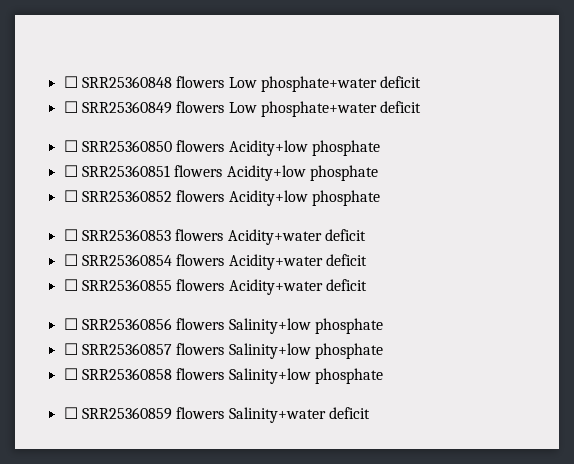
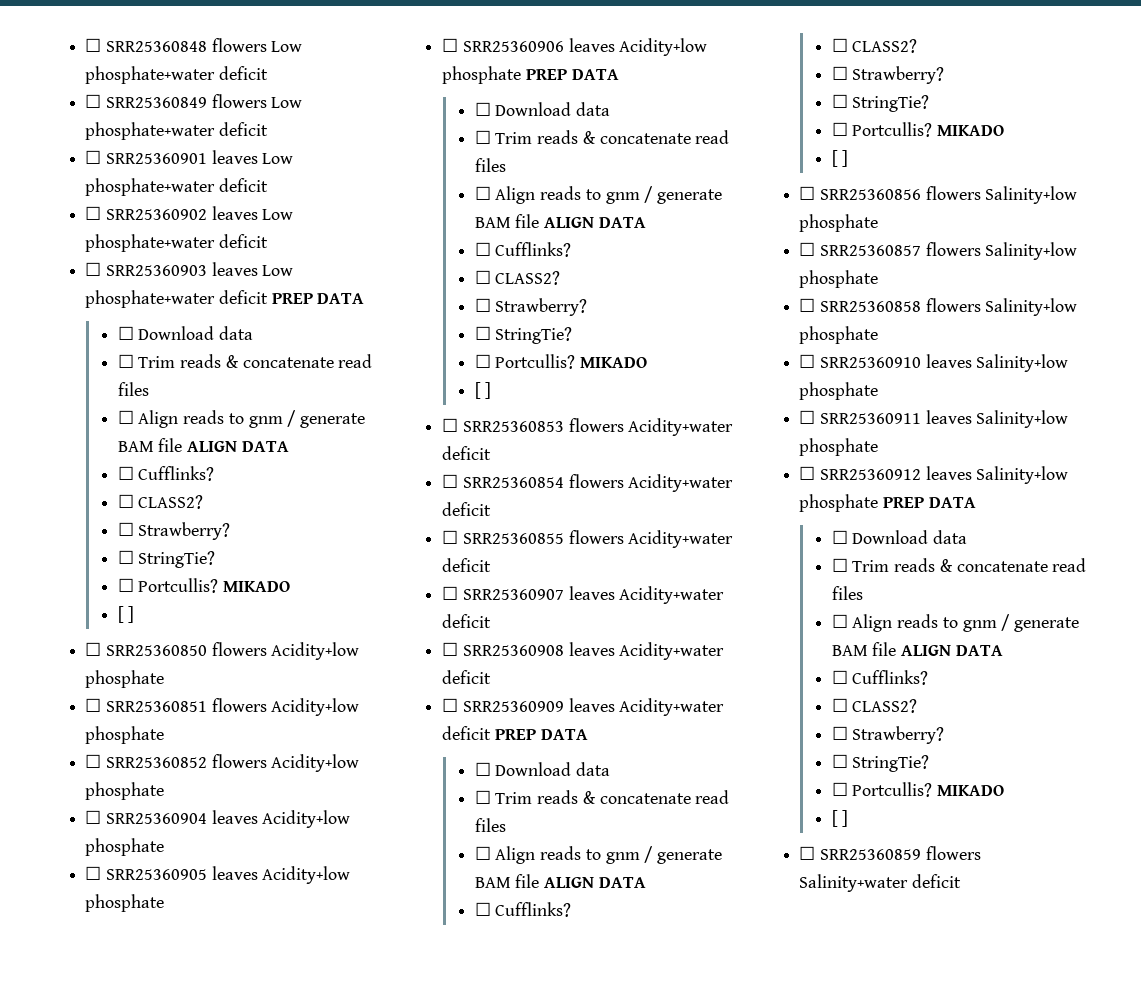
+ ☐ SRR25360901 leaves Low phosphate+water deficit
+ ☐ SRR25360902 leaves Low phosphate+water deficit
+ ☐ SRR25360903 leaves Low phosphate+water deficit PREP DATA
+ ☐ Download data
+ ☐ Trim reads & concatenate read files
+ ☐ Align reads to gnm / generate BAM file ALIGN DATA
+ ☐ Cufflinks?
+ ☐ CLASS2?
+ ☐ Strawberry?
+ ☐ StringTie?
+ ☐ Portcullis? MIKADO
+ [ ]
+ ☐ SRR25360904 leaves Acidity+low phosphate
+ ☐ SRR25360905 leaves Acidity+low phosphate
+ ☐ SRR25360906 leaves Acidity+low phosphate PREP DATA
+ ☐ Download data
+ ☐ Trim reads & concatenate read files
+ ☐ Align reads to gnm / generate BAM file ALIGN DATA
+ ☐ Cufflinks?
+ ☐ CLASS2?
+ ☐ Strawberry?
+ ☐ StringTie?
+ ☐ Portcullis? MIKADO
+ [ ]
+ ☐ SRR25360907 leaves Acidity+water deficit
+ ☐ SRR25360908 leaves Acidity+water deficit
+ ☐ SRR25360909 leaves Acidity+water deficit PREP DATA
+ ☐ Download data
+ ☐ Trim reads & concatenate read files
+ ☐ Align reads to gnm / generate BAM file ALIGN DATA
+ ☐ Cufflinks?
+ ☐ CLASS2?
+ ☐ Strawberry?
+ ☐ StringTie?
+ ☐ Portcullis? MIKADO
+ [ ]
+ ☐ SRR25360910 leaves Salinity+low phosphate
+ ☐ SRR25360911 leaves Salinity+low phosphate
+ ☐ SRR25360912 leaves Salinity+low phosphate PREP DATA
+ ☐ Download data
+ ☐ Trim reads & concatenate read files
+ ☐ Align reads to gnm / generate BAM file ALIGN DATA
+ ☐ Cufflinks?
+ ☐ CLASS2?
+ ☐ Strawberry?
+ ☐ StringTie?
+ ☐ Portcullis? MIKADO
+ [ ]

